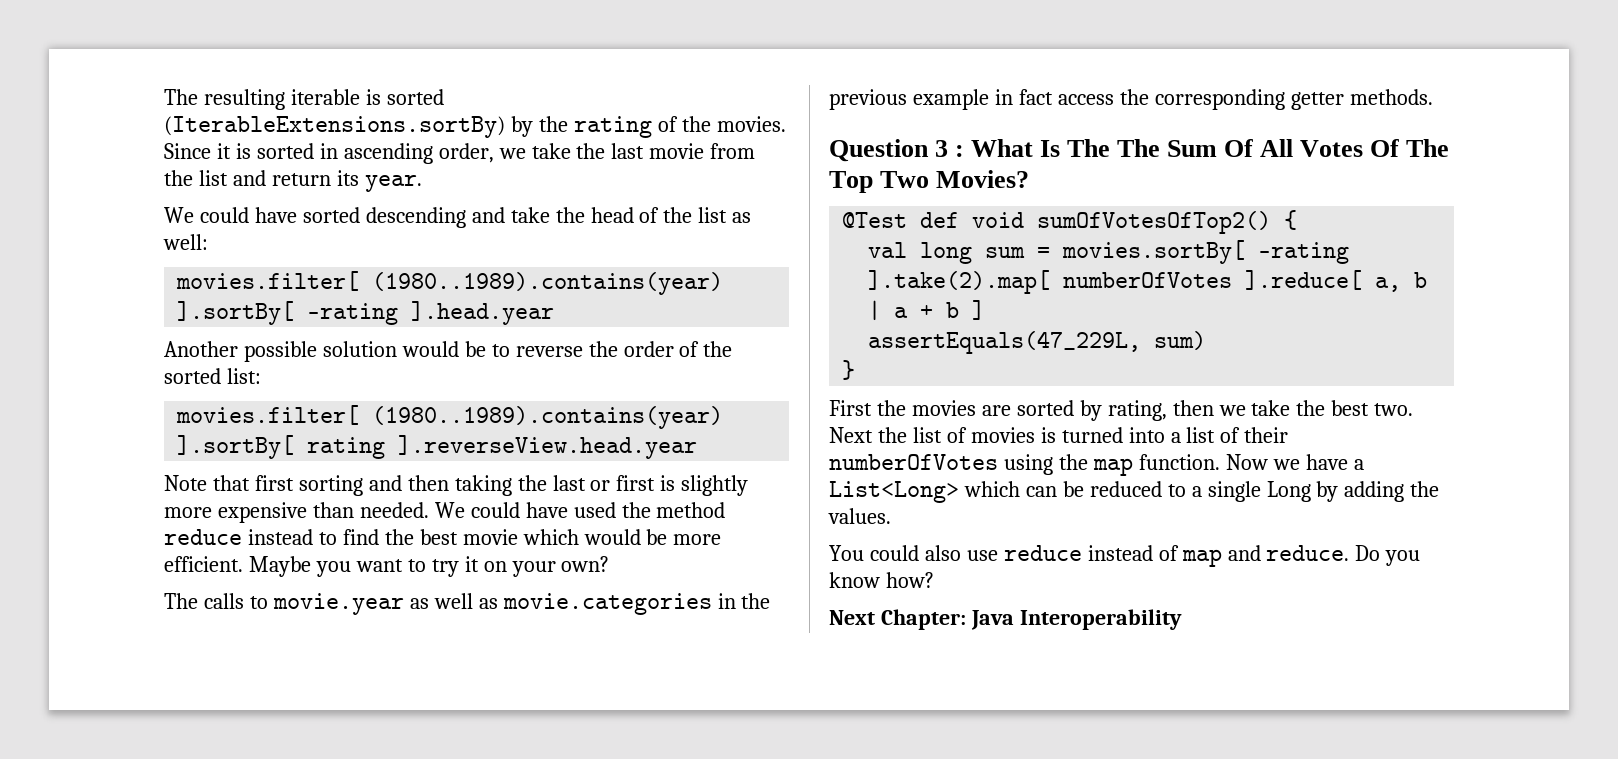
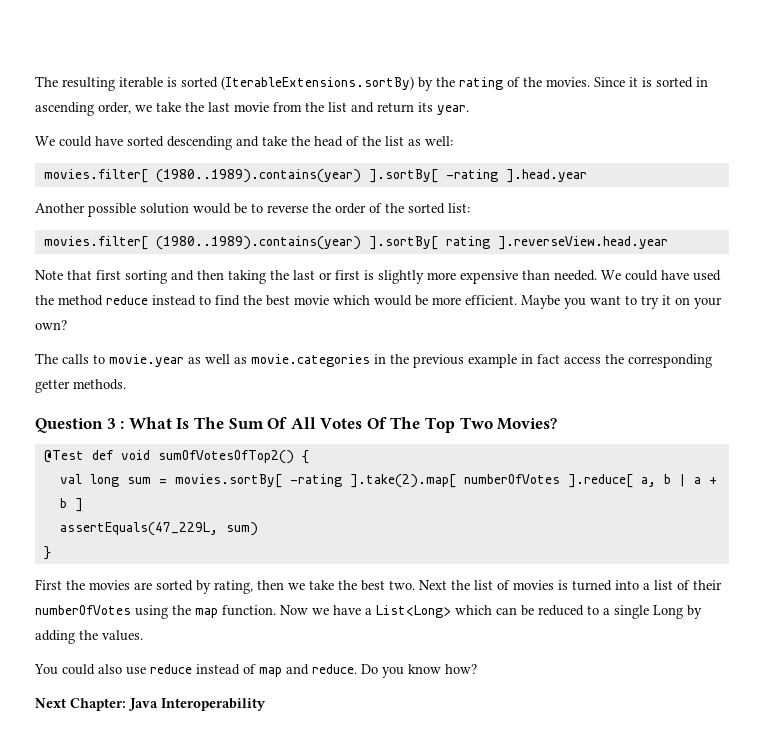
- Question 3 : What Is The The Sum Of All Votes Of The Top Two Movies?
+ Question 3 : What Is The Sum Of All Votes Of The Top Two Movies?

